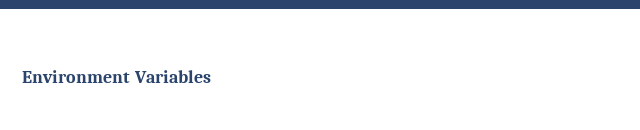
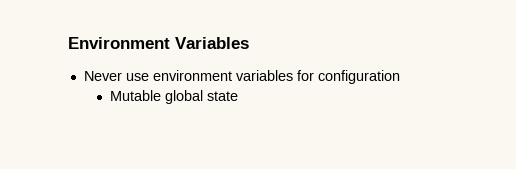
+ Never use environment variables for configuration
+ Mutable global state

